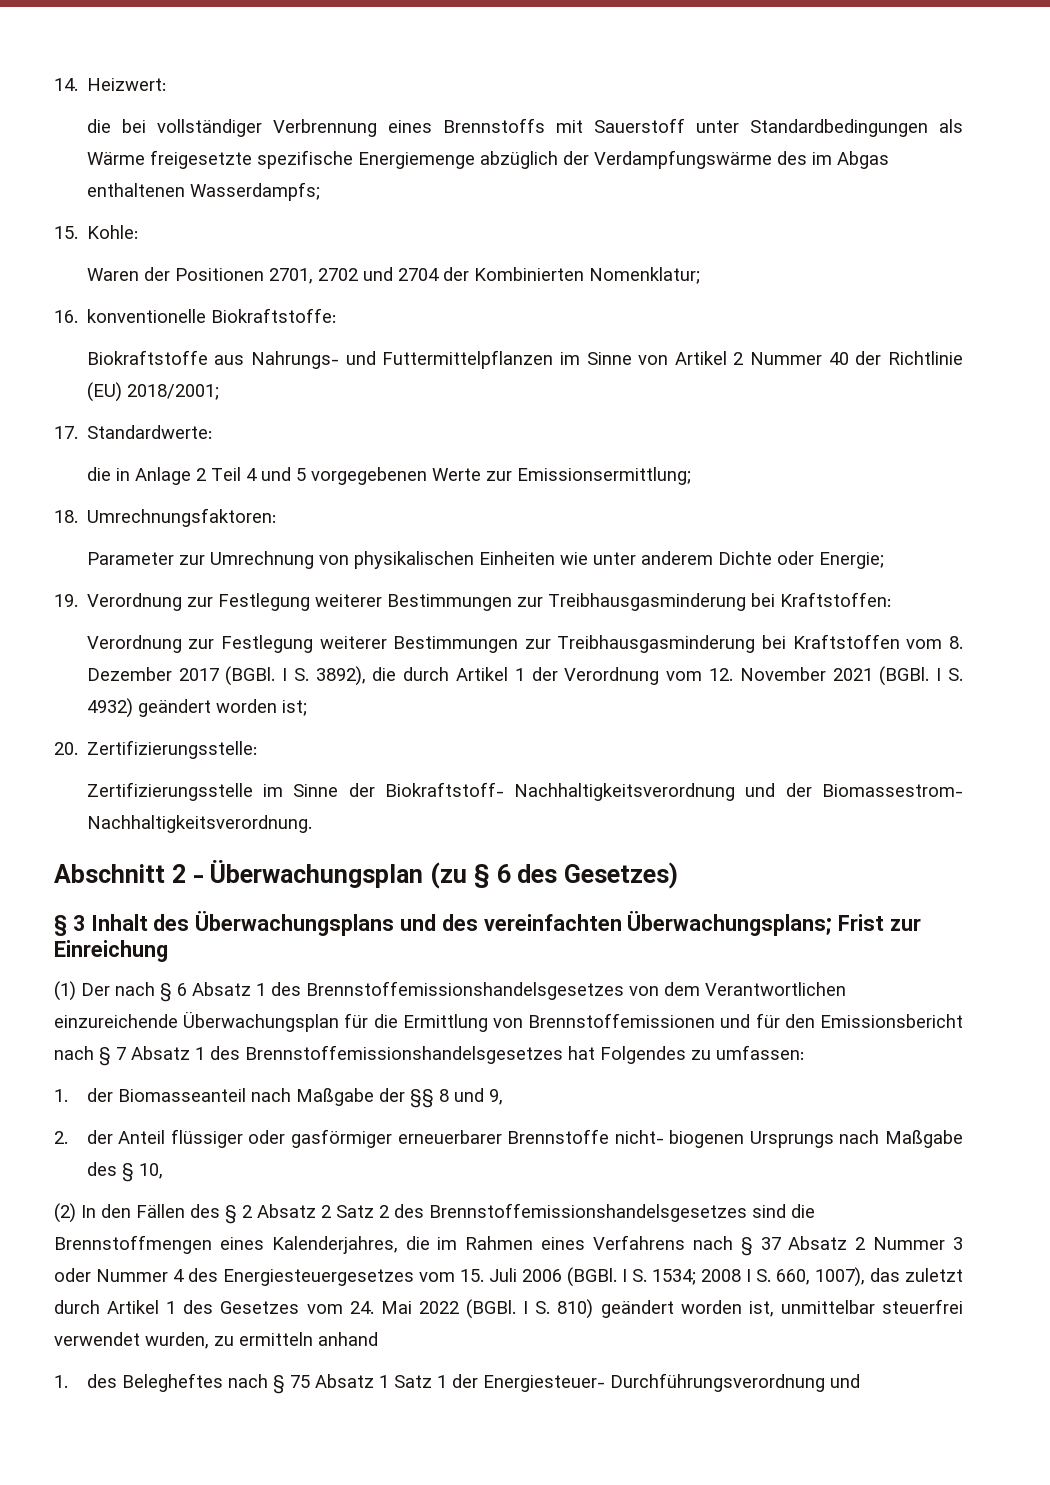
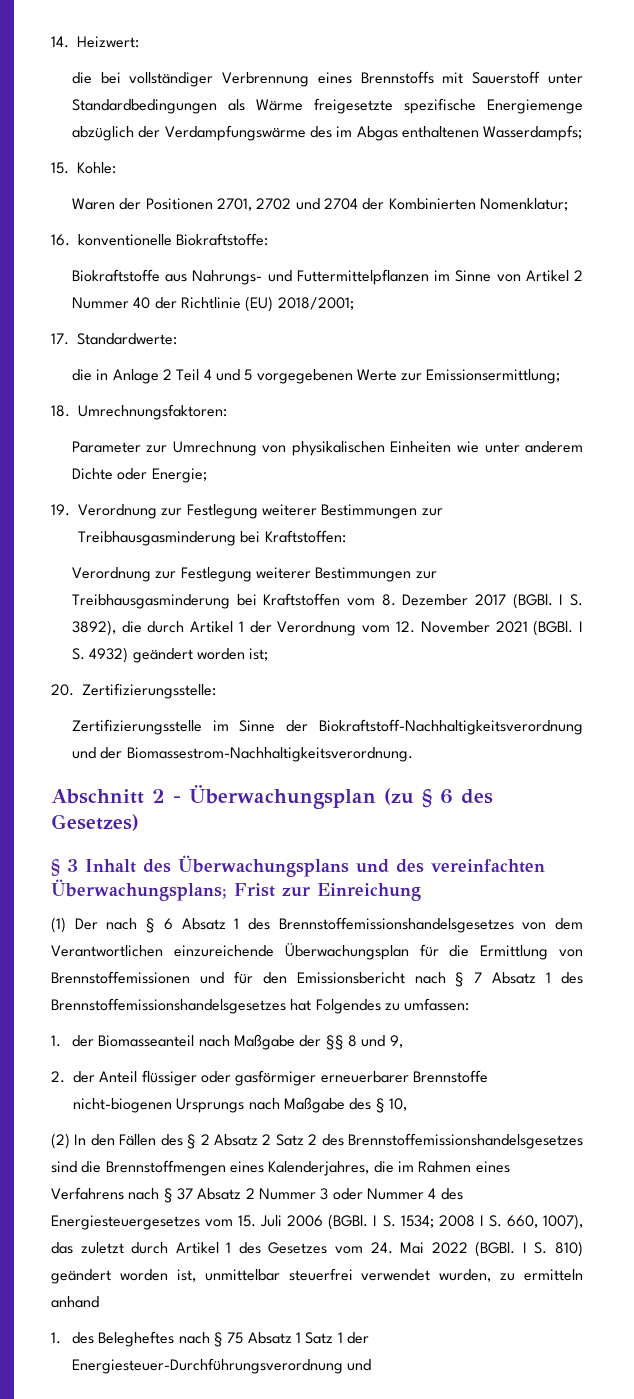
- Zertifizierungsstelle im Sinne der Biokraftstoff- Nachhaltigkeitsverordnung und der Biomassestrom- Nachhaltigkeitsverordnung.
+ Zertifizierungsstelle im Sinne der Biokraftstoff-Nachhaltigkeitsverordnung und der Biomassestrom-Nachhaltigkeitsverordnung.
- 2. der Anteil flüssiger oder gasförmiger erneuerbarer Brennstoffe nicht- biogenen Ursprungs nach Maßgabe des § 10,
+ 2. der Anteil flüssiger oder gasförmiger erneuerbarer Brennstoffe nicht-biogenen Ursprungs nach Maßgabe des § 10,
- 1. des Belegheftes nach § 75 Absatz 1 Satz 1 der Energiesteuer- Durchführungsverordnung und
+ 1. des Belegheftes nach § 75 Absatz 1 Satz 1 der Energiesteuer-Durchführungsverordnung und

